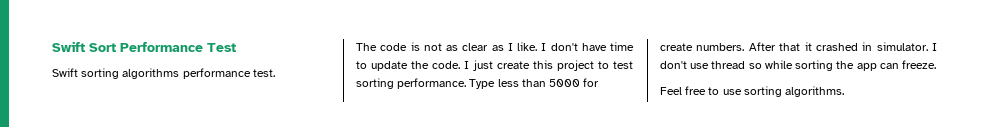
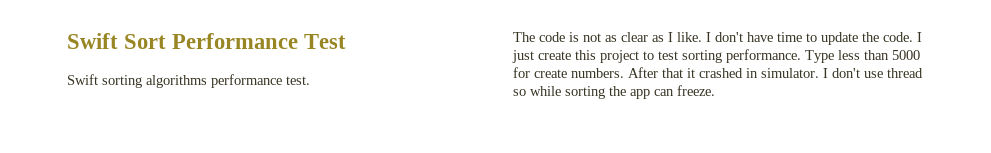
- Feel free to use sorting algorithms.

